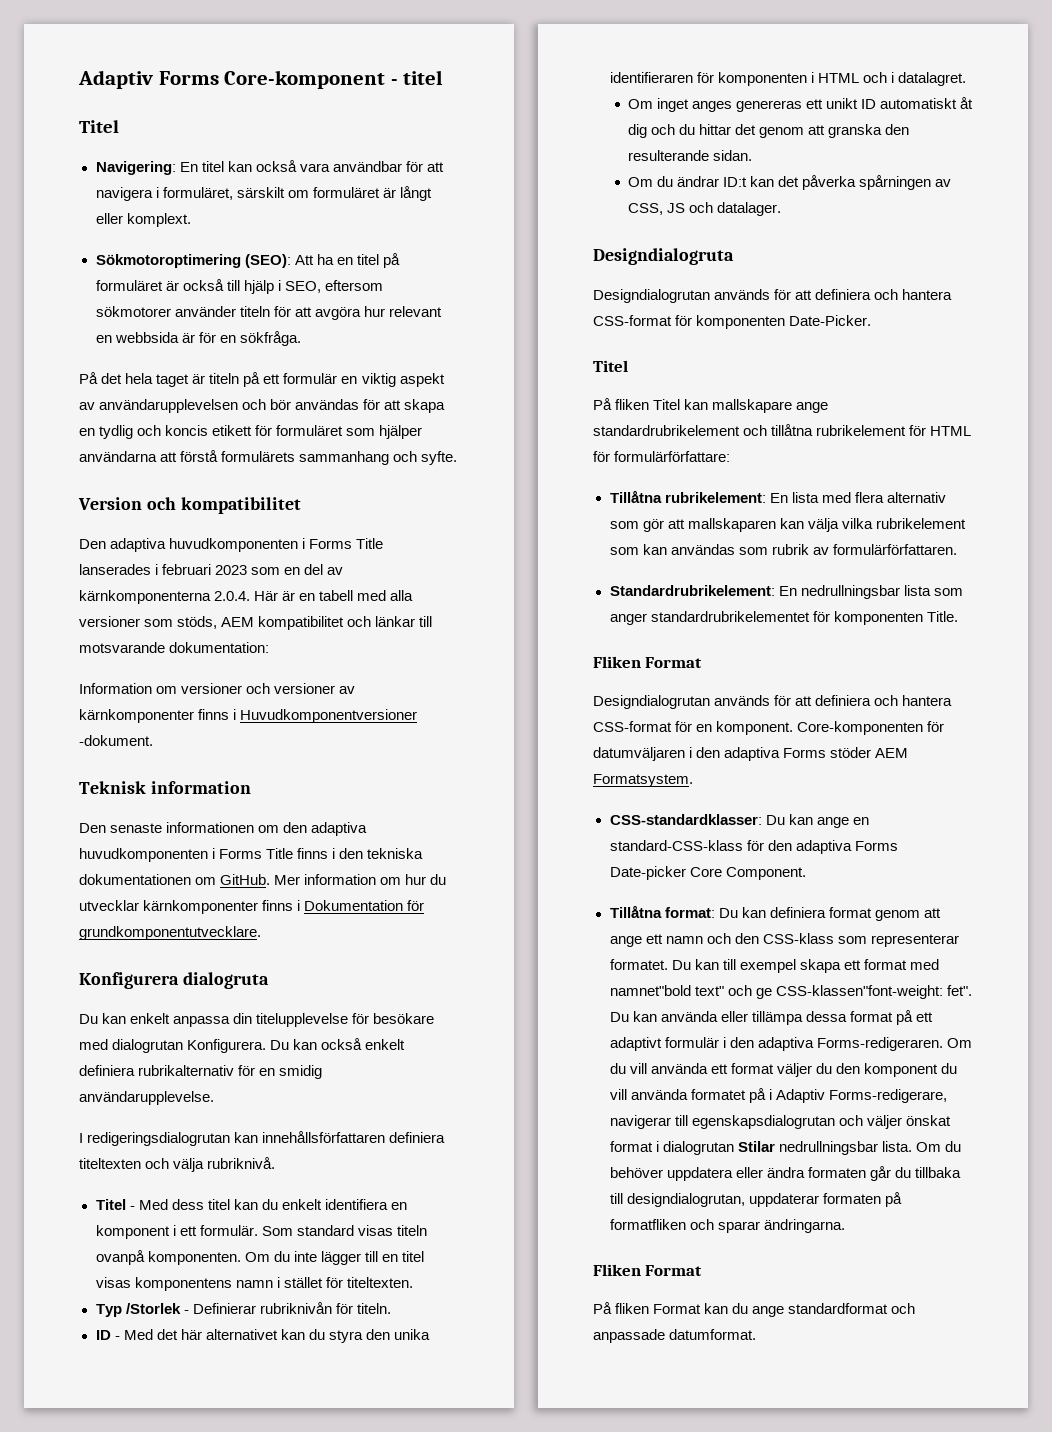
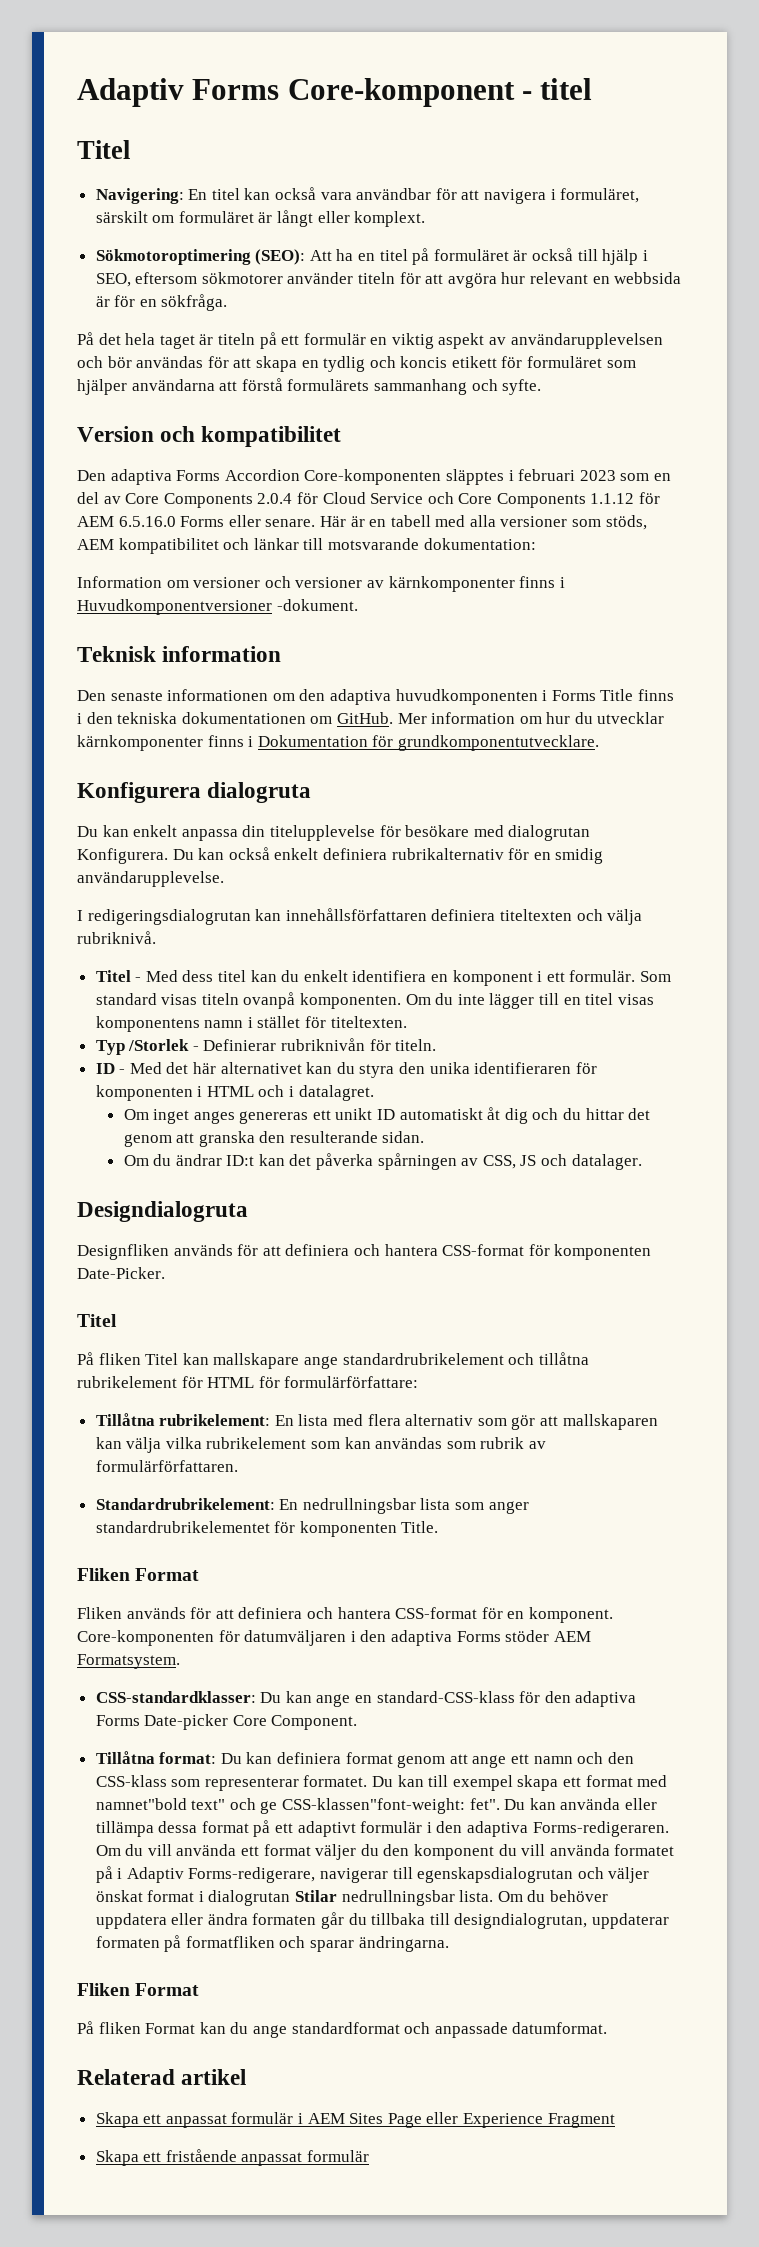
- Den adaptiva huvudkomponenten i Forms Title lanserades i februari 2023 som en del av kärnkomponenterna 2.0.4. Här är en tabell med alla versioner som stöds, AEM kompatibilitet och länkar till motsvarande dokumentation:
+ Den adaptiva Forms Accordion Core-komponenten släpptes i februari 2023 som en del av Core Components 2.0.4 för Cloud Service och Core Components 1.1.12 för AEM 6.5.16.0 Forms eller senare. Här är en tabell med alla versioner som stöds, AEM kompatibilitet och länkar till motsvarande dokumentation:
- Designdialogrutan används för att definiera och hantera CSS-format för komponenten Date-Picker.
+ Designfliken används för att definiera och hantera CSS-format för komponenten Date-Picker.
- Designdialogrutan används för att definiera och hantera CSS-format för en komponent.
+ Fliken används för att definiera och hantera CSS-format för en komponent.
+ Relaterad artikel
+ Skapa ett anpassat formulär i AEM Sites Page eller Experience Fragment
+ Skapa ett fristående anpassat formulär

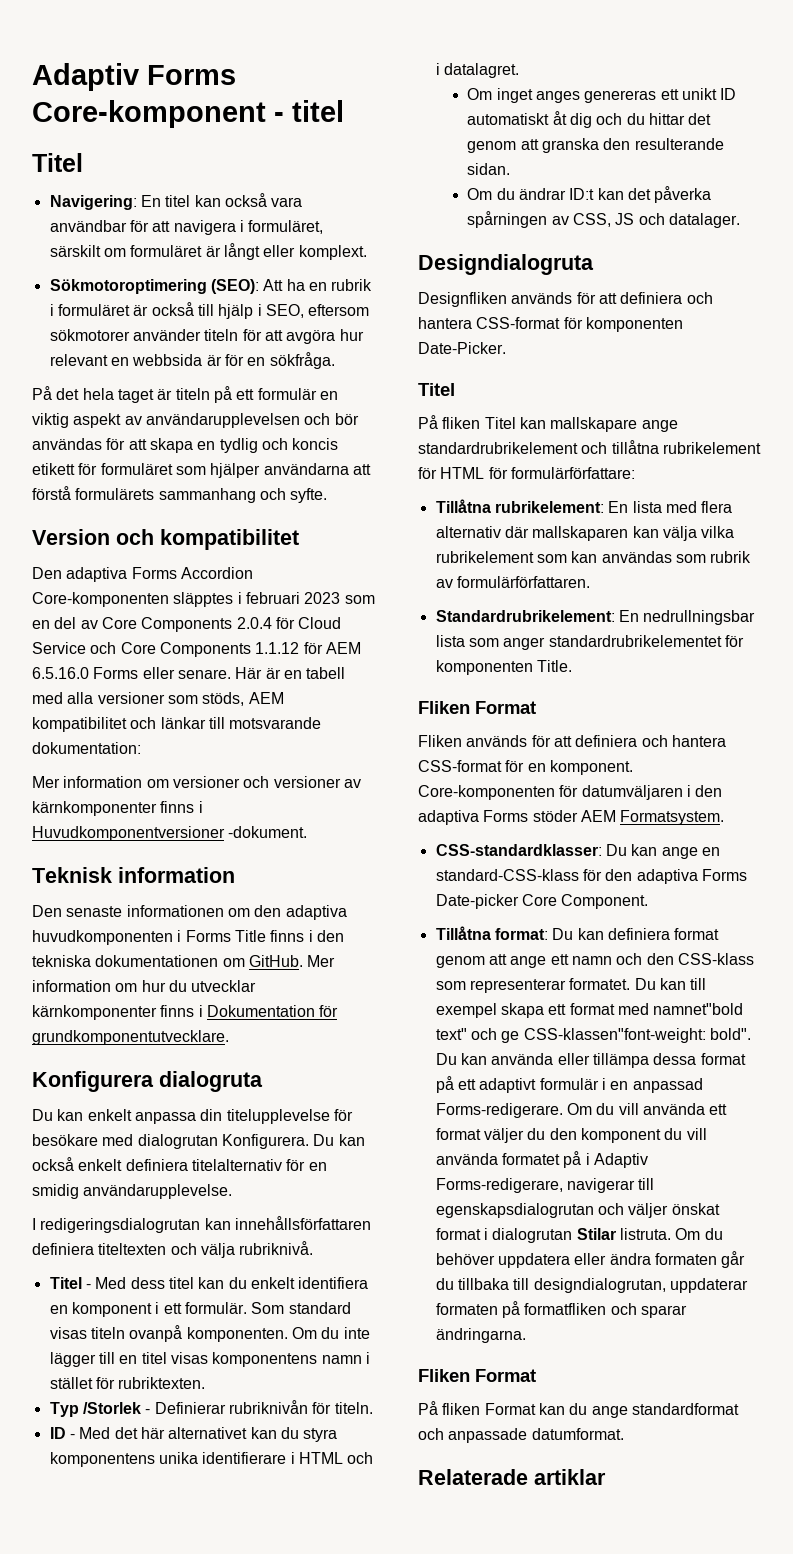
- Sökmotoroptimering (SEO): Att ha en titel på formuläret är också till hjälp i SEO, eftersom sökmotorer använder titeln för att avgöra hur relevant en webbsida är för en sökfråga.
+ Sökmotoroptimering (SEO): Att ha en rubrik i formuläret är också till hjälp i SEO, eftersom sökmotorer använder titeln för att avgöra hur relevant en webbsida är för en sökfråga.
- Information om versioner och versioner av kärnkomponenter finns i Huvudkomponentversioner -dokument.
+ Mer information om versioner och versioner av kärnkomponenter finns i Huvudkomponentversioner -dokument.
- Du kan också enkelt definiera rubrikalternativ för en smidig användarupplevelse.
+ Du kan också enkelt definiera titelalternativ för en smidig användarupplevelse.
- Om du inte lägger till en titel visas komponentens namn i stället för titeltexten.
+ Om du inte lägger till en titel visas komponentens namn i stället för rubriktexten.
- ID - Med det här alternativet kan du styra den unika identifieraren för komponenten i HTML och i datalagret.
+ ID - Med det här alternativet kan du styra komponentens unika identifierare i HTML och i datalagret.
- Tillåtna rubrikelement: En lista med flera alternativ som gör att mallskaparen kan välja vilka rubrikelement som kan användas som rubrik av formulärförfattaren.
+ Tillåtna rubrikelement: En lista med flera alternativ där mallskaparen kan välja vilka rubrikelement som kan användas som rubrik av formulärförfattaren.
- Du kan till exempel skapa ett format med namnet"bold text" och ge CSS-klassen"font-weight: fet".
+ Du kan till exempel skapa ett format med namnet"bold text" och ge CSS-klassen"font-weight: bold".
- Du kan använda eller tillämpa dessa format på ett adaptivt formulär i den adaptiva Forms-redigeraren.
+ Du kan använda eller tillämpa dessa format på ett adaptivt formulär i en anpassad Forms-redigerare.
- Om du vill använda ett format väljer du den komponent du vill använda formatet på i Adaptiv Forms-redigerare, navigerar till egenskapsdialogrutan och väljer önskat format i dialogrutan Stilar nedrullningsbar lista.
+ Om du vill använda ett format väljer du den komponent du vill använda formatet på i Adaptiv Forms-redigerare, navigerar till egenskapsdialogrutan och väljer önskat format i dialogrutan Stilar listruta.
- Relaterad artikel
- Skapa ett anpassat formulär i AEM Sites Page eller Experience Fragment
- Skapa ett fristående anpassat formulär
+ Relaterade artiklar

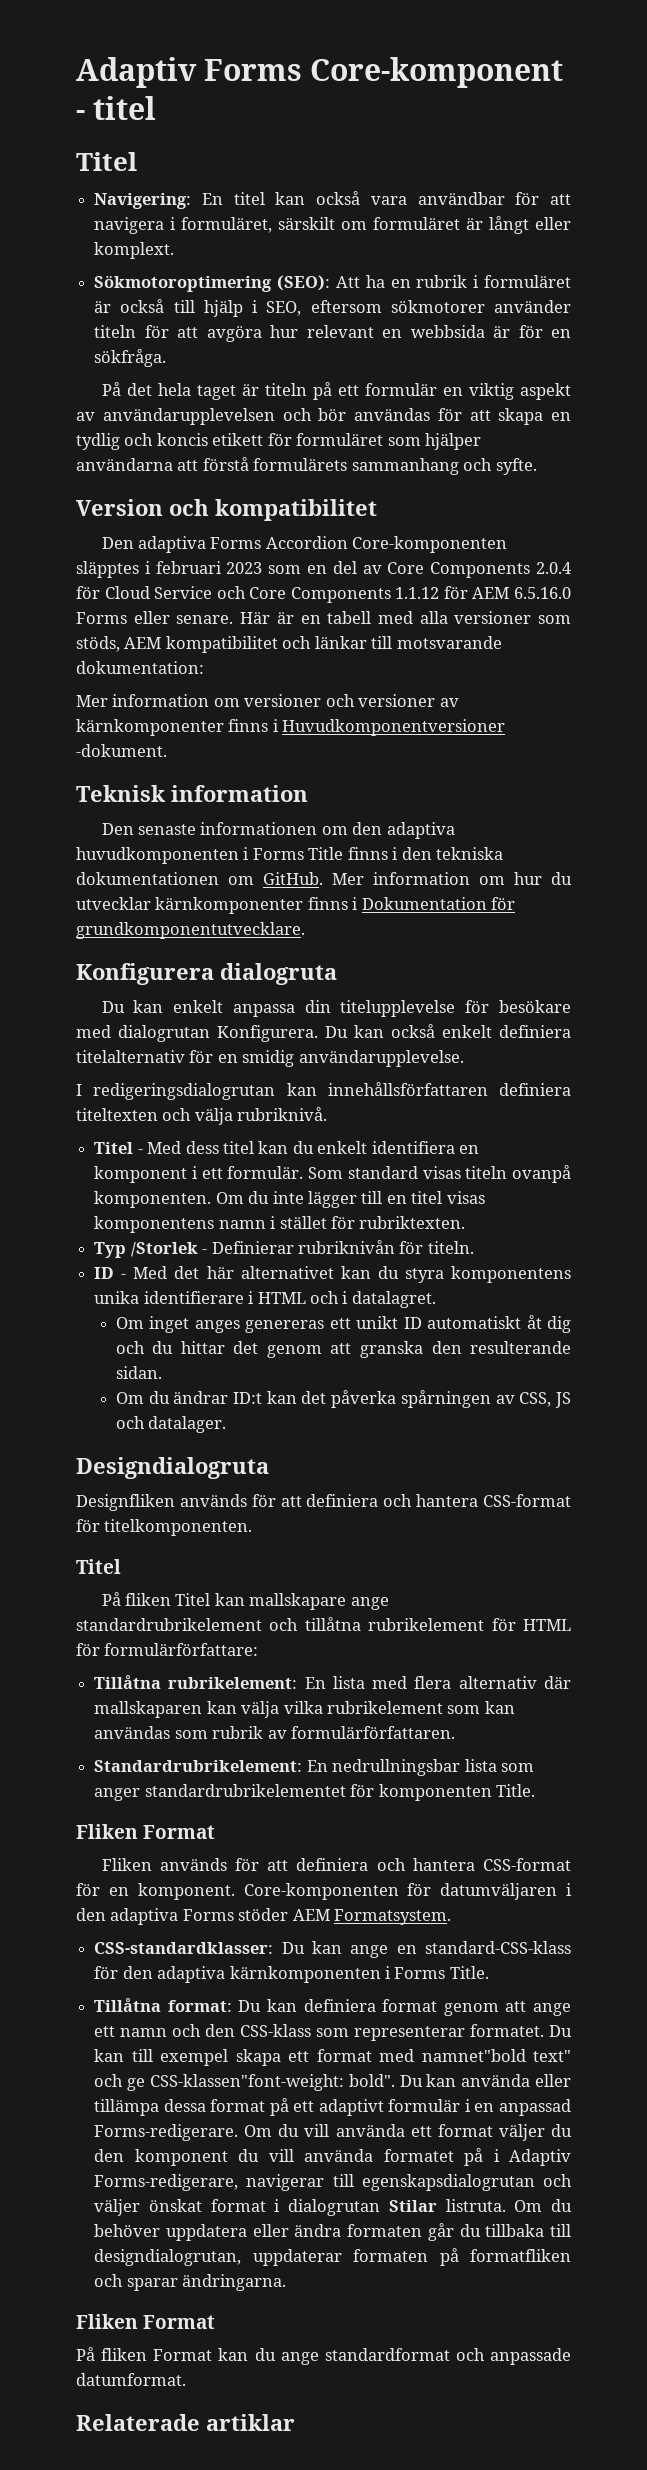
- Designfliken används för att definiera och hantera CSS-format för komponenten Date-Picker.
+ Designfliken används för att definiera och hantera CSS-format för titelkomponenten.
- CSS-standardklasser: Du kan ange en standard-CSS-klass för den adaptiva Forms Date-picker Core Component.
+ CSS-standardklasser: Du kan ange en standard-CSS-klass för den adaptiva kärnkomponenten i Forms Title.

